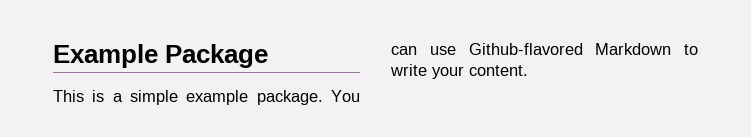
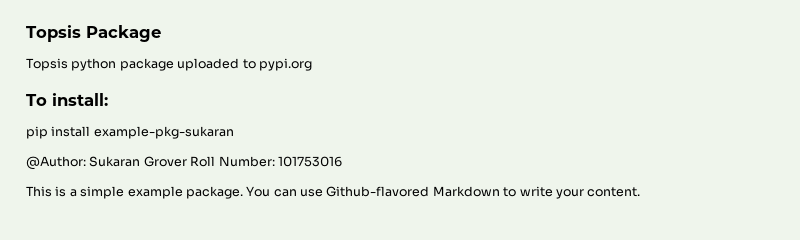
- Example Package
+ Topsis Package
+ Topsis python package uploaded to pypi.org
+ To install:
+ pip install example-pkg-sukaran
+ @Author: Sukaran Grover Roll Number: 101753016

